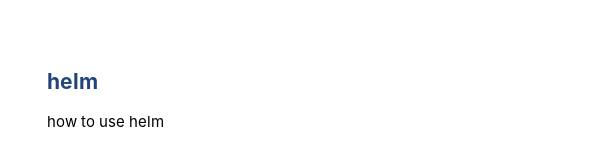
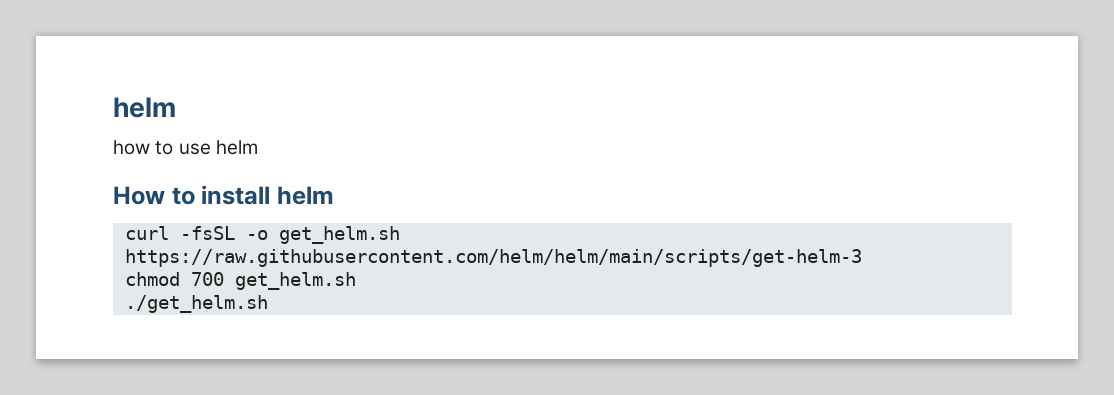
+ How to install helm
+ curl -fsSL -o get_helm.sh https://raw.githubusercontent.com/helm/helm/main/scripts/get-helm-3
+ chmod 700 get_helm.sh
+ ./get_helm.sh

